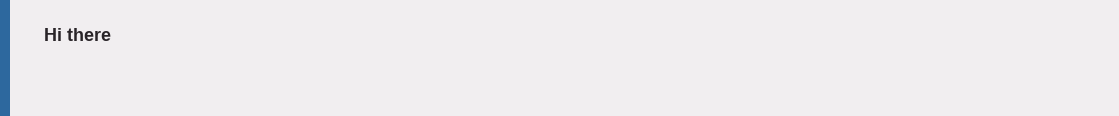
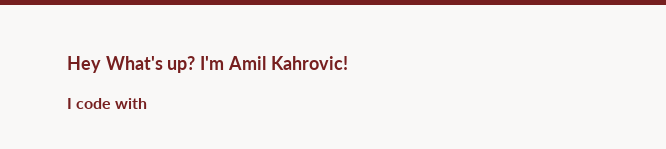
- Hi there
+ Hey What's up? I'm Amil Kahrovic!
+ I code with

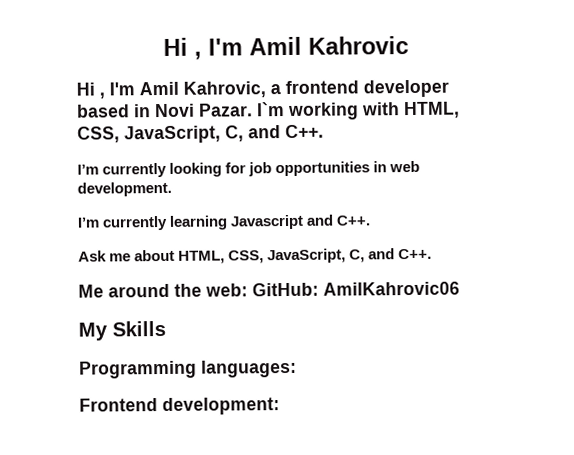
- Hey What's up? I'm Amil Kahrovic!
- I code with
+ Hi , I'm Amil Kahrovic
+ Hi , I'm Amil Kahrovic, a frontend developer based in Novi Pazar. I`m working with HTML, CSS, JavaScript, C, and C++.
+ I’m currently looking for job opportunities in web development.
+ I’m currently learning Javascript and C++.
+ Ask me about HTML, CSS, JavaScript, C, and C++.
+ Me around the web: GitHub: AmilKahrovic06
+ My Skills
+ Programming languages:
+ Frontend development:

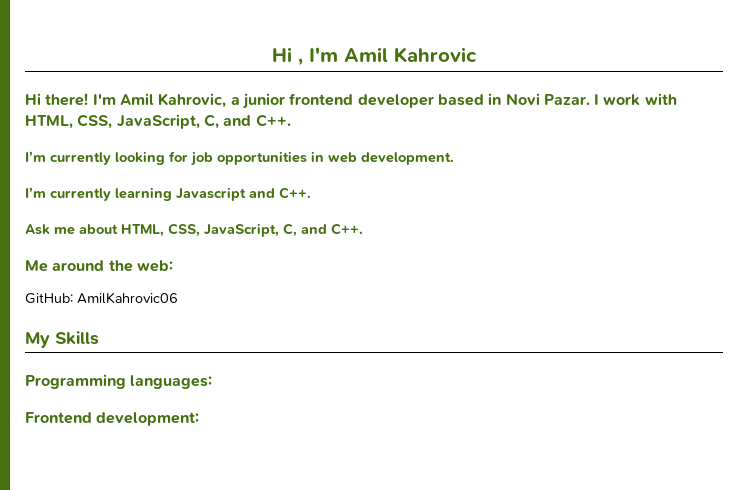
- Hi , I'm Amil Kahrovic, a frontend developer based in Novi Pazar.
+ Hi there! I'm Amil Kahrovic, a junior frontend developer based in Novi Pazar.
- I`m working with HTML, CSS, JavaScript, C, and C++.
+ I work with HTML, CSS, JavaScript, C, and C++.
- Me around the web: GitHub: AmilKahrovic06
+ Me around the web:
+ GitHub: AmilKahrovic06

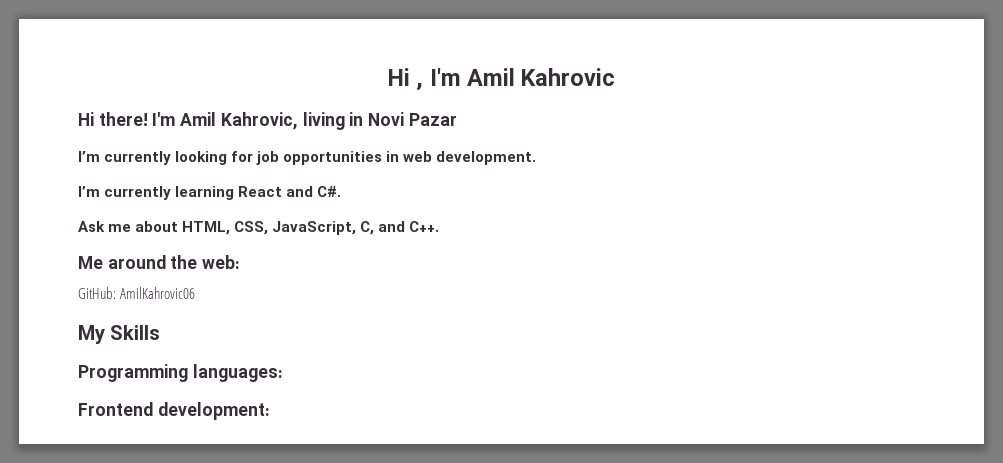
- I'm Amil Kahrovic, a junior frontend developer based in Novi Pazar. I work with HTML, CSS, JavaScript, C, and C++.
+ I'm Amil Kahrovic, living in Novi Pazar
- I’m currently learning Javascript and C++.
+ I’m currently learning React and C#.

